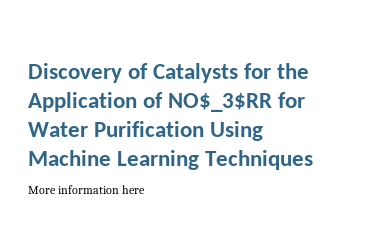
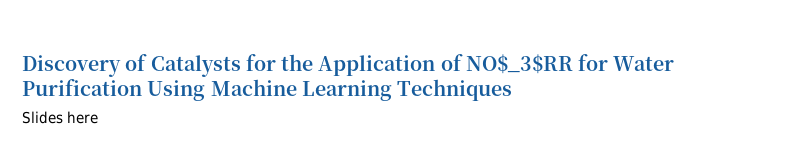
- More information here
+ Slides here

